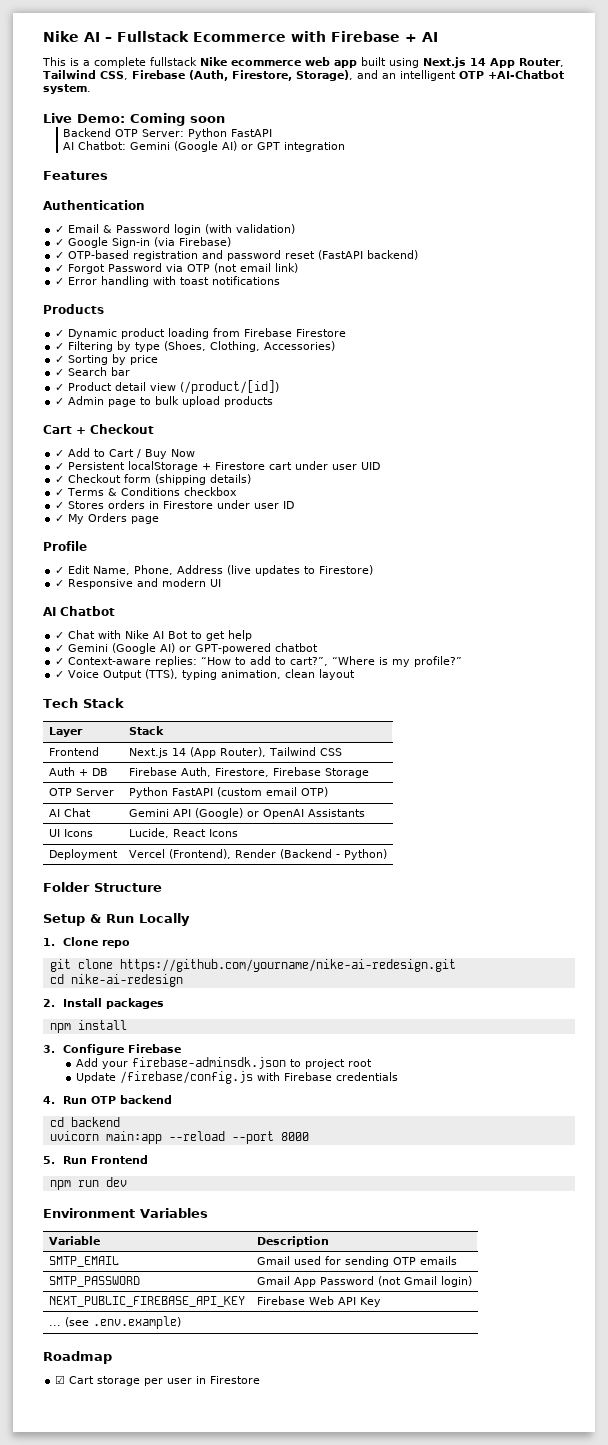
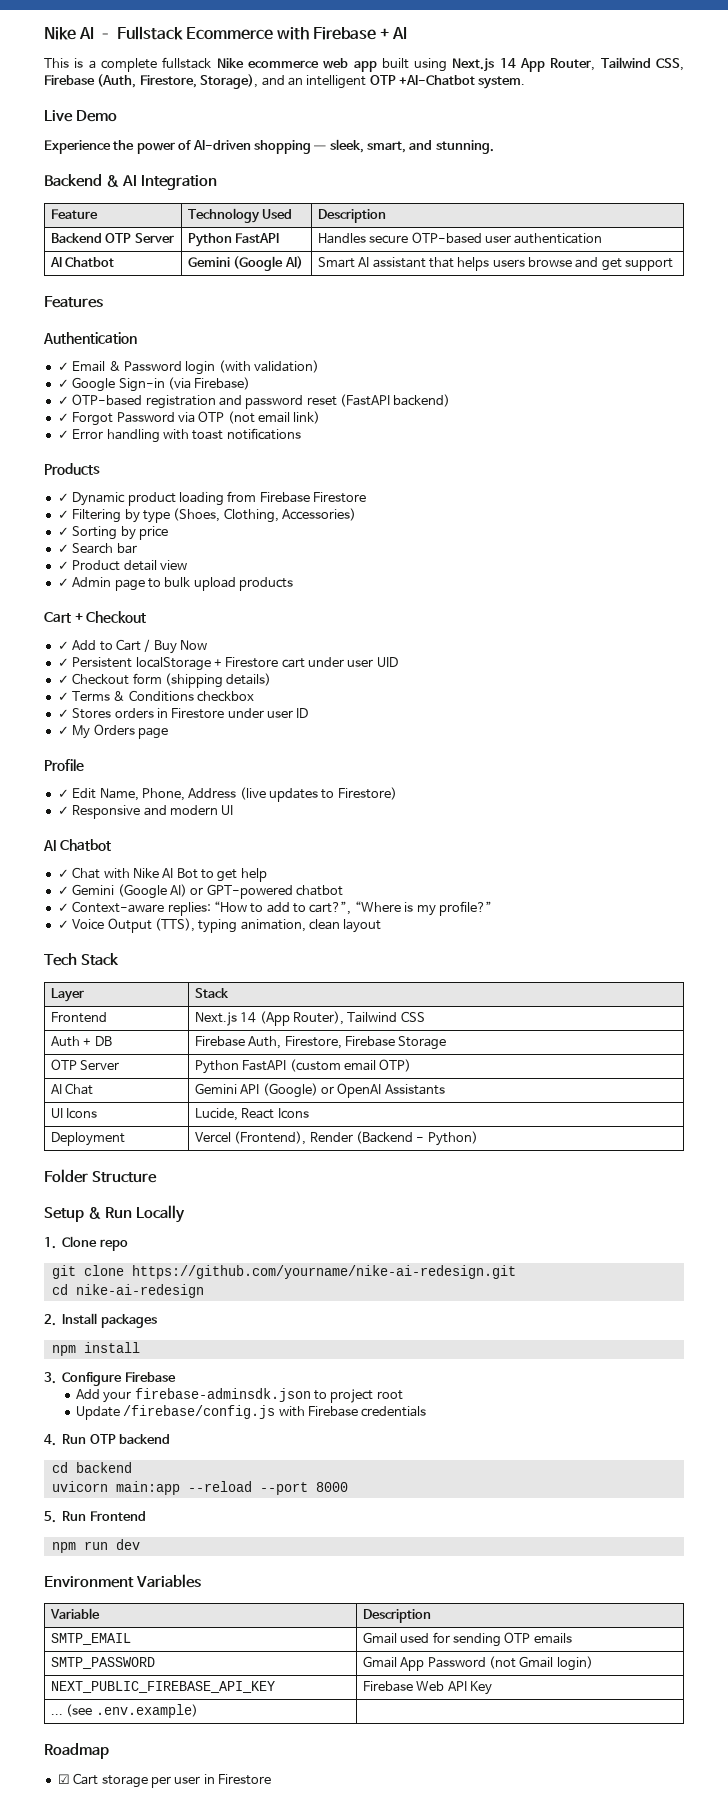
- Live Demo: Coming soon
- Backend OTP Server: Python FastAPI
- AI Chatbot: Gemini (Google AI) or GPT integration
+ Live Demo
+ Experience the power of AI-driven shopping — sleek, smart, and stunning.
+ Backend & AI Integration
+ Feature | Technology Used | Description
+ Backend OTP Server | Python FastAPI | Handles secure OTP-based user authentication
+ AI Chatbot | Gemini (Google AI) | Smart AI assistant that helps users browse and get support
- ✓ Product detail view (/product/[id])
+ ✓ Product detail view

